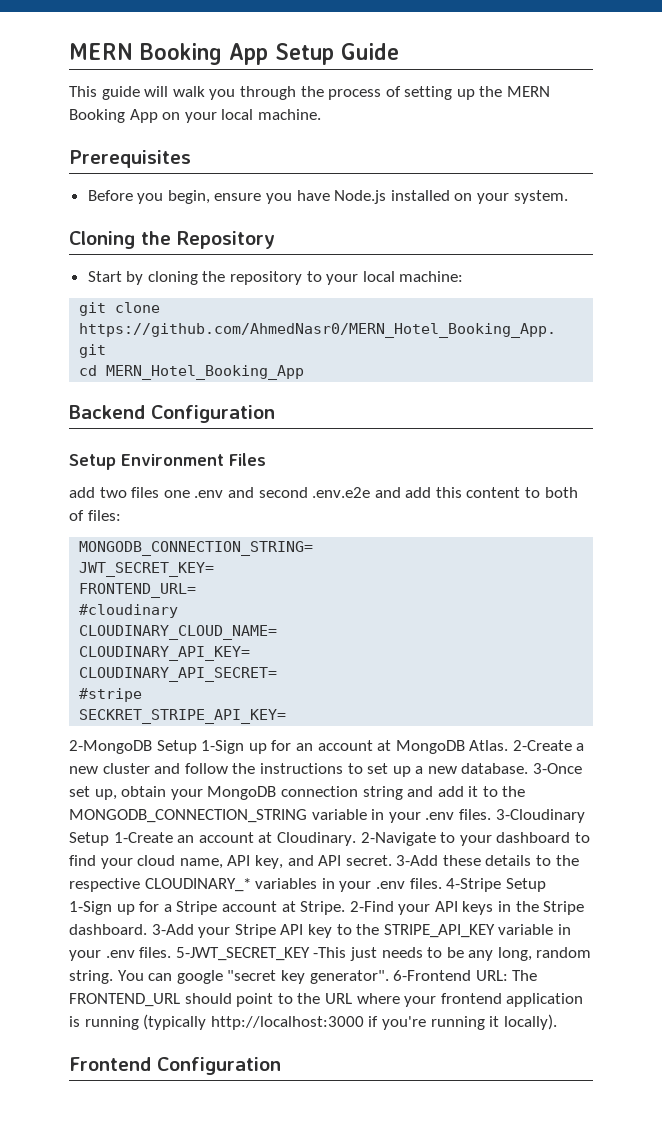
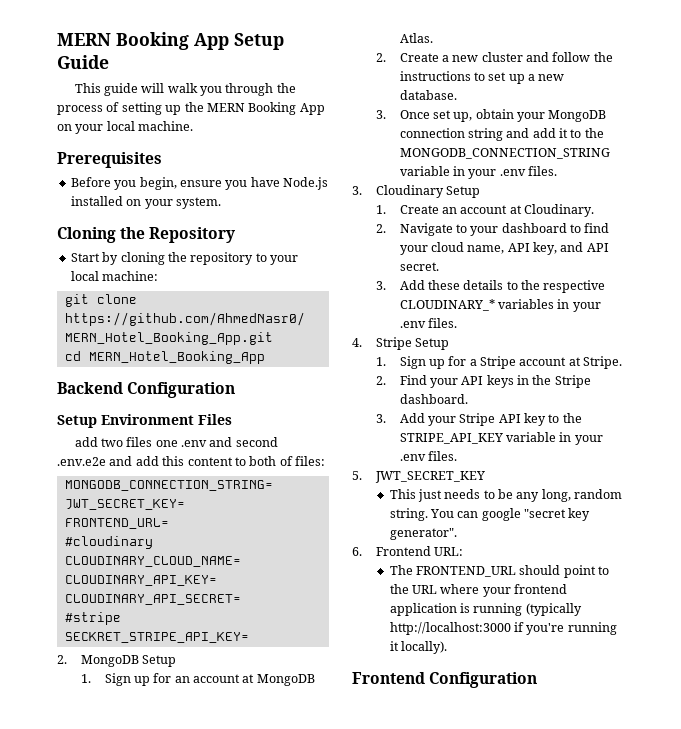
- 2-MongoDB Setup 1-Sign up for an account at MongoDB Atlas. 2-Create a new cluster and follow the instructions to set up a new database. 3-Once set up, obtain your MongoDB connection string and add it to the MONGODB_CONNECTION_STRING variable in your .env files. 3-Cloudinary Setup 1-Create an account at Cloudinary. 2-Navigate to your dashboard to find your cloud name, API key, and API secret. 3-Add these details to the respective CLOUDINARY_* variables in your .env files. 4-Stripe Setup 1-Sign up for a Stripe account at Stripe. 2-Find your API keys in the Stripe dashboard. 3-Add your Stripe API key to the STRIPE_API_KEY variable in your .env files. 5-JWT_SECRET_KEY -This just needs to be any long, random string.
+ 2. MongoDB Setup
+ 1. Sign up for an account at MongoDB Atlas.
+ 2. Create a new cluster and follow the instructions to set up a new database.
+ 3. Once set up, obtain your MongoDB connection string and add it to the MONGODB_CONNECTION_STRING variable in your .env files.
+ 3. Cloudinary Setup
+ 1. Create an account at Cloudinary.
+ 2. Navigate to your dashboard to find your cloud name, API key, and API secret.
+ 3. Add these details to the respective CLOUDINARY_* variables in your .env files.
+ 4. Stripe Setup
+ 1. Sign up for a Stripe account at Stripe.
+ 2. Find your API keys in the Stripe dashboard.
+ 3. Add your Stripe API key to the STRIPE_API_KEY variable in your .env files.
+ 5. JWT_SECRET_KEY
+ This just needs to be any long, random string.
- You can google "secret key generator". 6-Frontend URL: The FRONTEND_URL should point to the URL where your frontend application is running (typically http://localhost:3000 if you're running it locally).
+ You can google "secret key generator".
+ 6. Frontend URL:
+ The FRONTEND_URL should point to the URL where your frontend application is running (typically http://localhost:3000 if you're running it locally).

